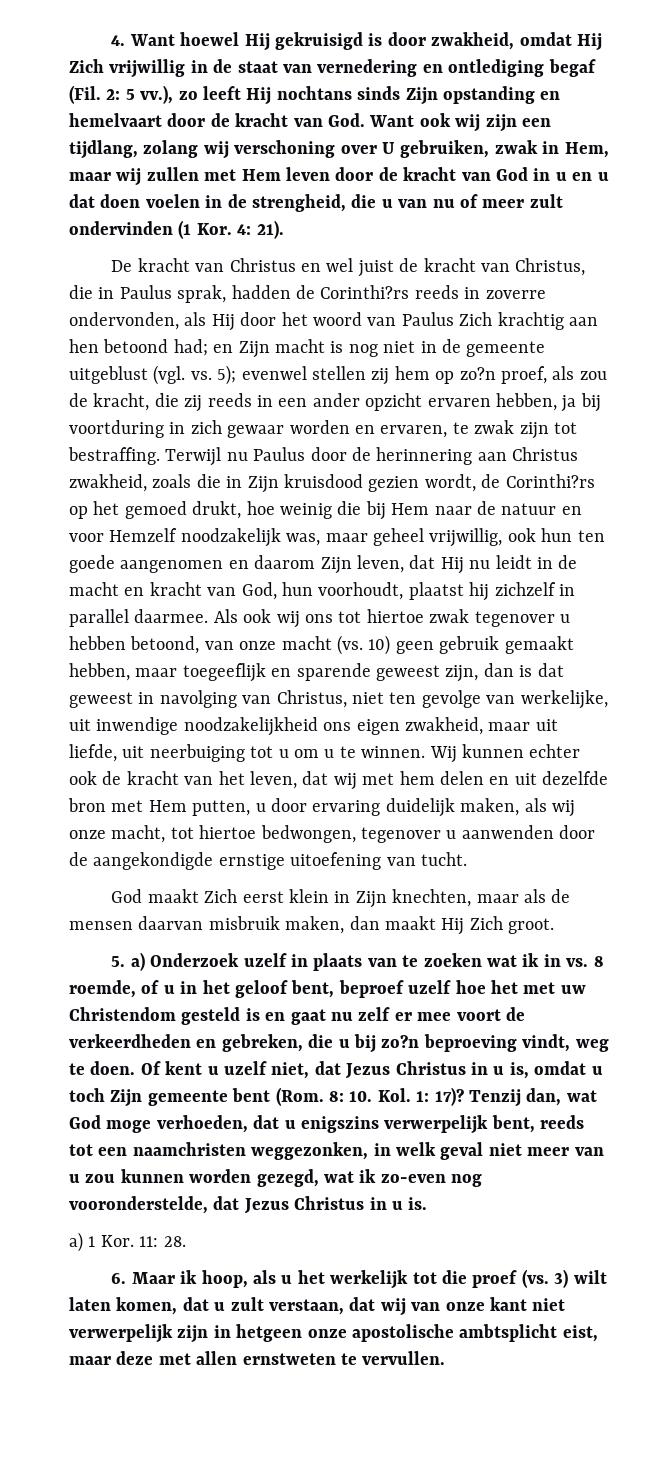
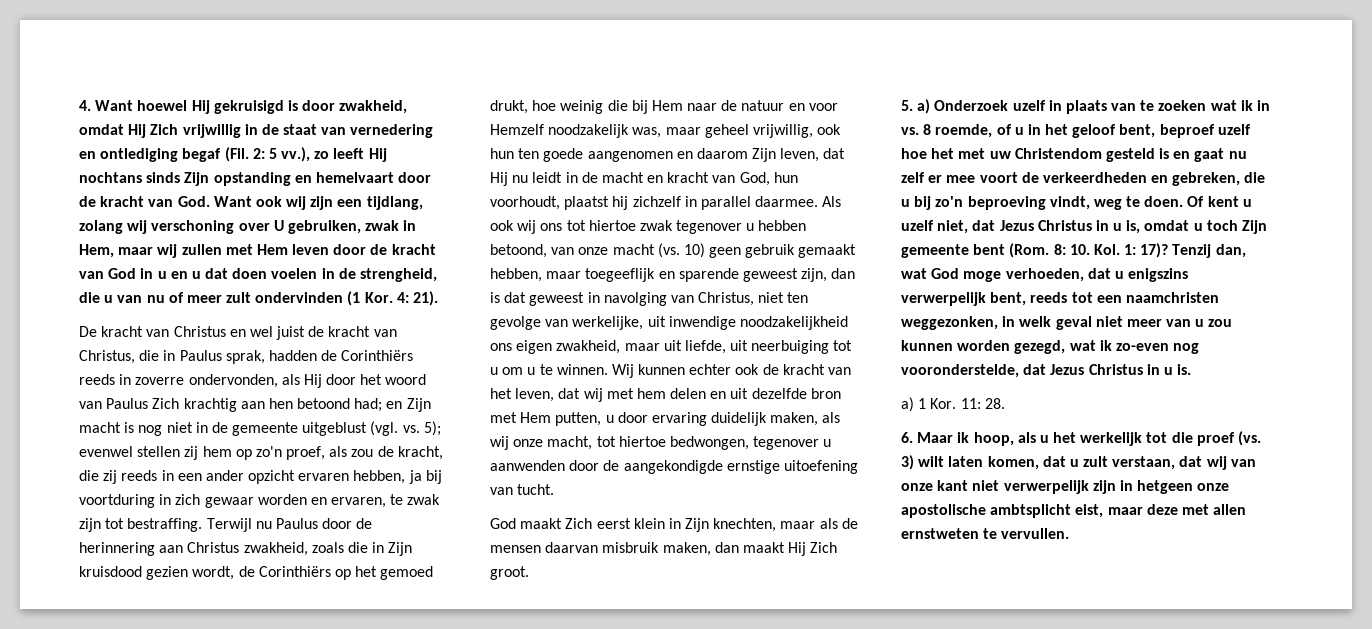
- De kracht van Christus en wel juist de kracht van Christus, die in Paulus sprak, hadden de Corinthi?rs reeds in zoverre ondervonden, als Hij door het woord van Paulus Zich krachtig aan hen betoond had;
+ De kracht van Christus en wel juist de kracht van Christus, die in Paulus sprak, hadden de Corinthiërs reeds in zoverre ondervonden, als Hij door het woord van Paulus Zich krachtig aan hen betoond had;
- evenwel stellen zij hem op zo?n proef, als zou de kracht, die zij reeds in een ander opzicht ervaren hebben, ja bij voortduring in zich gewaar worden en ervaren, te zwak zijn tot bestraffing.
+ evenwel stellen zij hem op zo'n proef, als zou de kracht, die zij reeds in een ander opzicht ervaren hebben, ja bij voortduring in zich gewaar worden en ervaren, te zwak zijn tot bestraffing.
- Terwijl nu Paulus door de herinnering aan Christus zwakheid, zoals die in Zijn kruisdood gezien wordt, de Corinthi?rs op het gemoed drukt, hoe weinig die bij Hem naar de natuur en voor Hemzelf noodzakelijk was, maar geheel vrijwillig, ook hun ten goede aangenomen en daarom Zijn leven, dat Hij nu leidt in de macht en kracht van God, hun voorhoudt, plaatst hij zichzelf in parallel daarmee.
+ Terwijl nu Paulus door de herinnering aan Christus zwakheid, zoals die in Zijn kruisdood gezien wordt, de Corinthiërs op het gemoed drukt, hoe weinig die bij Hem naar de natuur en voor Hemzelf noodzakelijk was, maar geheel vrijwillig, ook hun ten goede aangenomen en daarom Zijn leven, dat Hij nu leidt in de macht en kracht van God, hun voorhoudt, plaatst hij zichzelf in parallel daarmee.
- 5. a) Onderzoek uzelf in plaats van te zoeken wat ik in vs. 8 roemde, of u in het geloof bent, beproef uzelf hoe het met uw Christendom gesteld is en gaat nu zelf er mee voort de verkeerdheden en gebreken, die u bij zo?n beproeving vindt, weg te doen.
+ 5. a) Onderzoek uzelf in plaats van te zoeken wat ik in vs. 8 roemde, of u in het geloof bent, beproef uzelf hoe het met uw Christendom gesteld is en gaat nu zelf er mee voort de verkeerdheden en gebreken, die u bij zo'n beproeving vindt, weg te doen.

